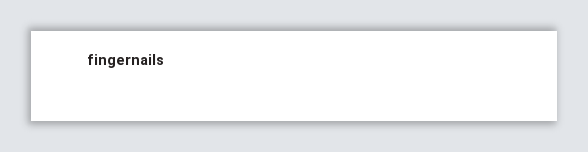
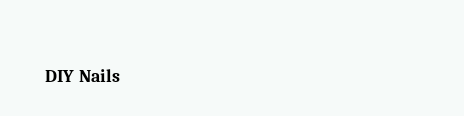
- fingernails
+ DIY Nails

